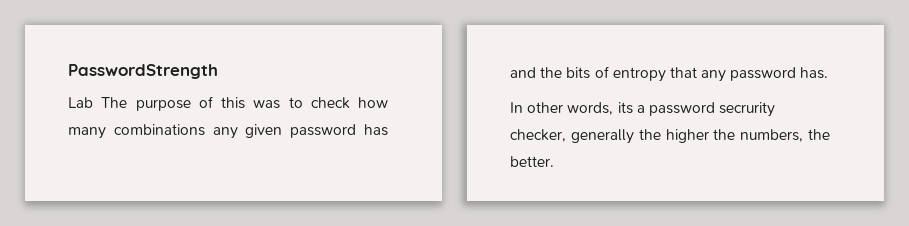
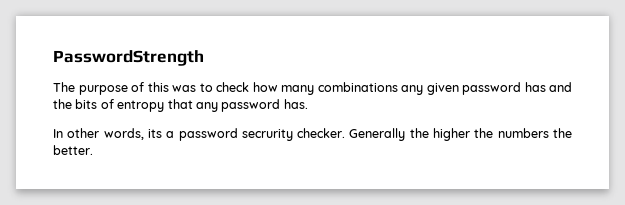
- Lab The purpose of this was to check how many combinations any given password has and the bits of entropy that any password has.
+ The purpose of this was to check how many combinations any given password has and the bits of entropy that any password has.
- In other words, its a password secrurity checker, generally the higher the numbers, the better.
+ In other words, its a password secrurity checker. Generally the higher the numbers the better.

